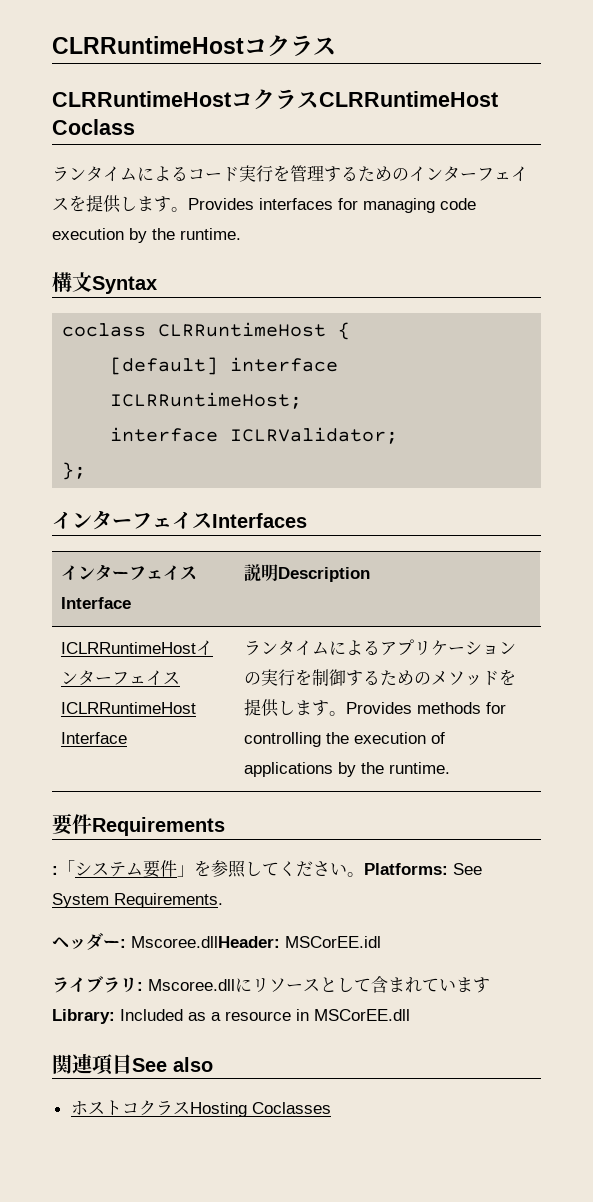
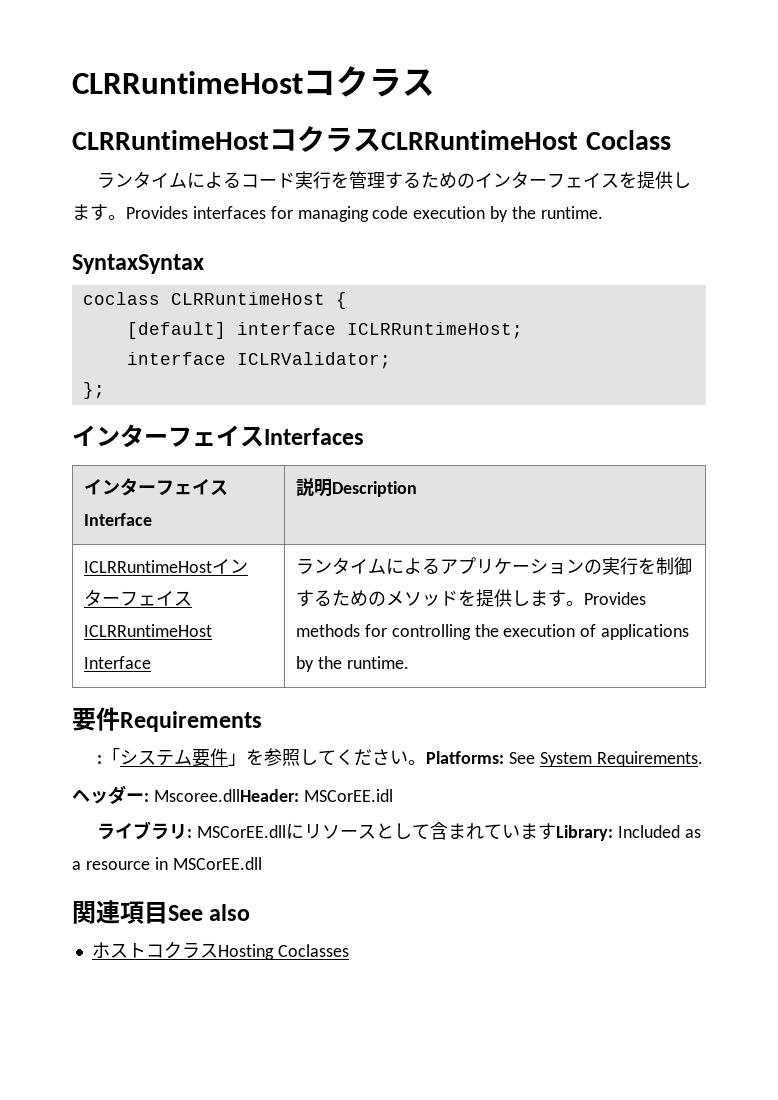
- 構文Syntax
+ SyntaxSyntax
- ライブラリ: Mscoree.dllにリソースとして含まれていますLibrary: Included as a resource in MSCorEE.dll
+ ライブラリ: MSCorEE.dllにリソースとして含まれていますLibrary: Included as a resource in MSCorEE.dll

